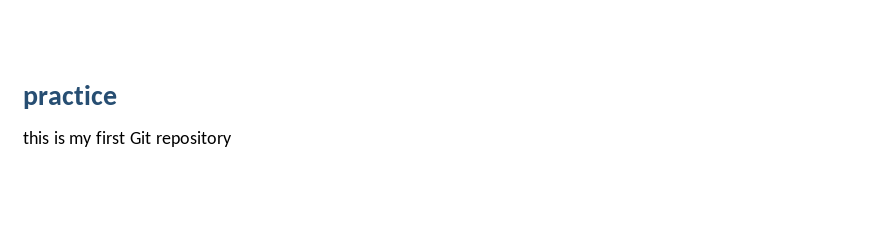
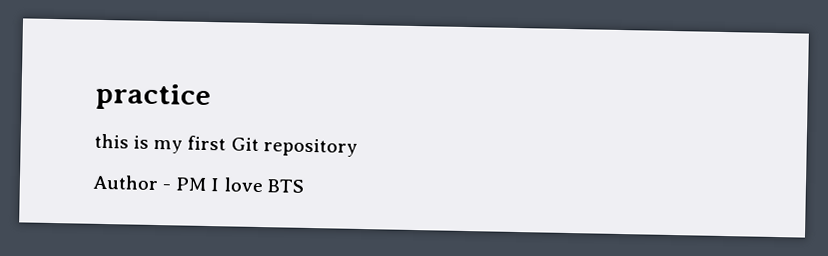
+ Author - PM I love BTS

